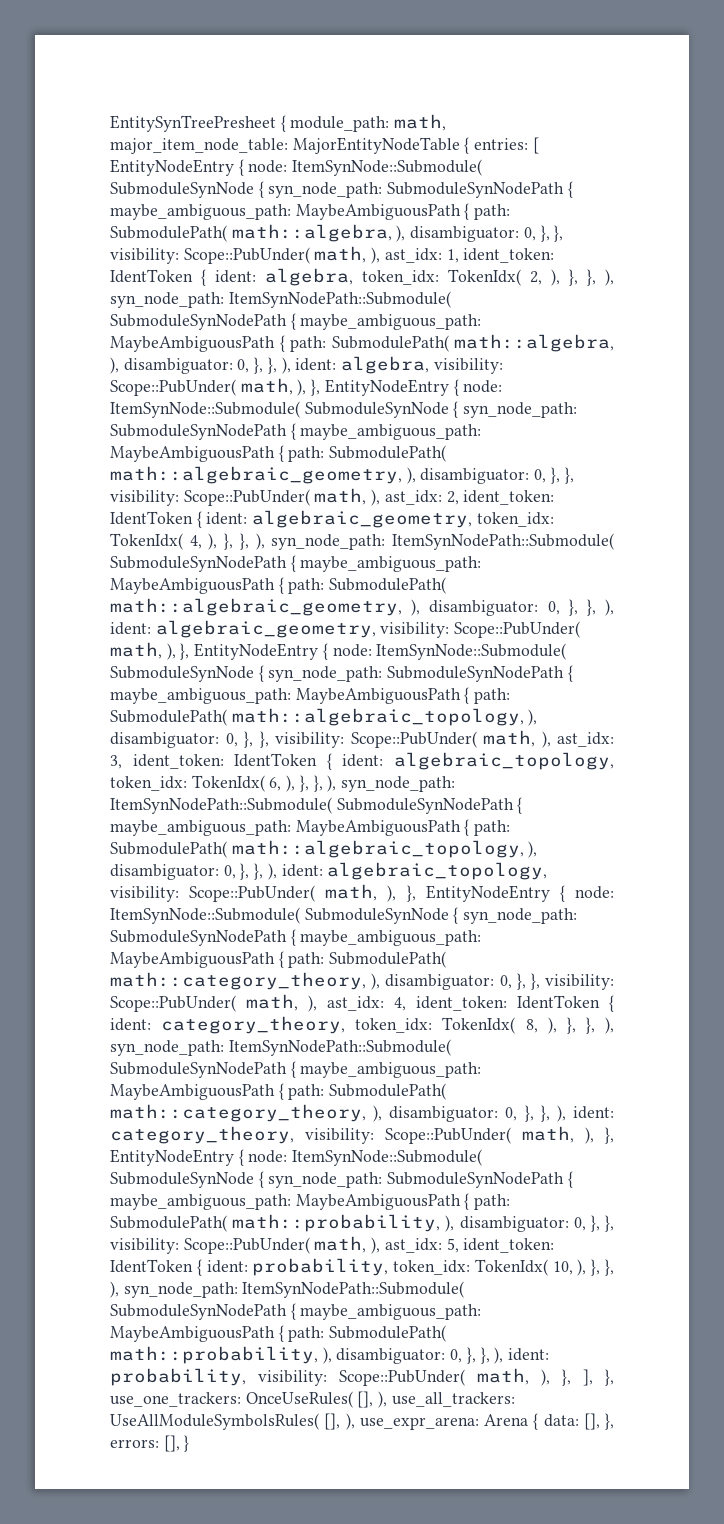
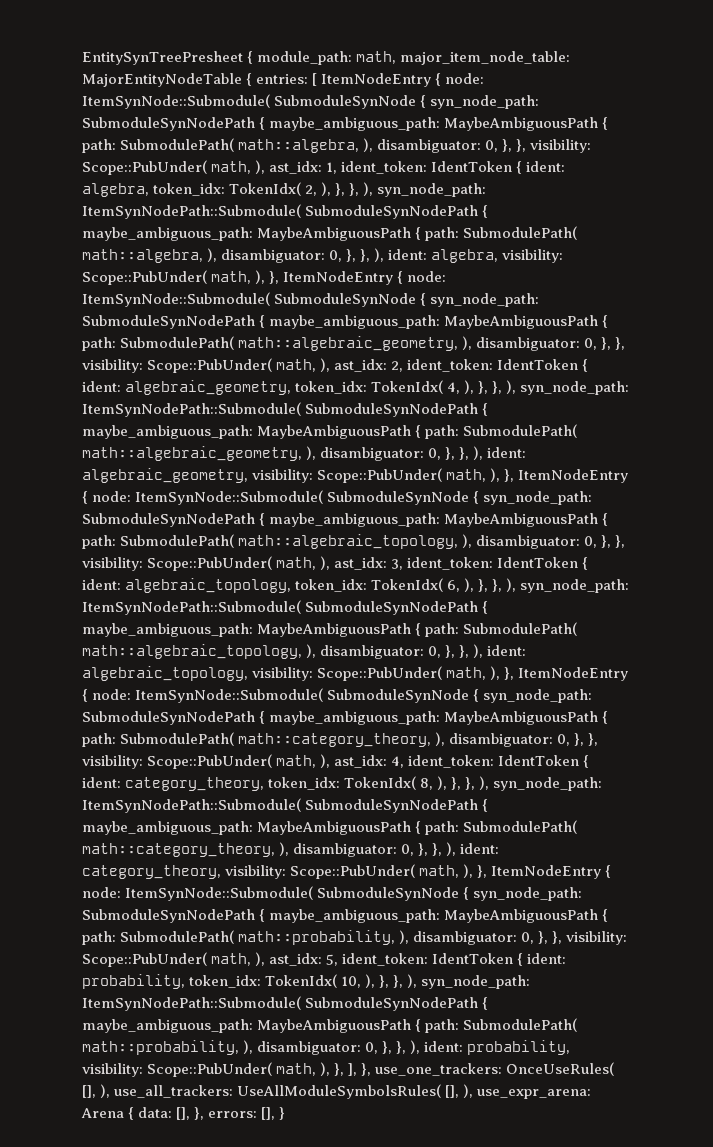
- [ EntityNodeEntry { node:
+ [ ItemNodeEntry { node:
- algebra, visibility: Scope::PubUnder( math, ), }, EntityNodeEntry { node:
+ algebra, visibility: Scope::PubUnder( math, ), }, ItemNodeEntry { node:
- algebraic_geometry, visibility: Scope::PubUnder( math, ), }, EntityNodeEntry { node:
+ algebraic_geometry, visibility: Scope::PubUnder( math, ), }, ItemNodeEntry { node:
- algebraic_topology, visibility: Scope::PubUnder( math, ), }, EntityNodeEntry { node:
+ algebraic_topology, visibility: Scope::PubUnder( math, ), }, ItemNodeEntry { node:
- category_theory, visibility: Scope::PubUnder( math, ), }, EntityNodeEntry { node:
+ category_theory, visibility: Scope::PubUnder( math, ), }, ItemNodeEntry { node:

